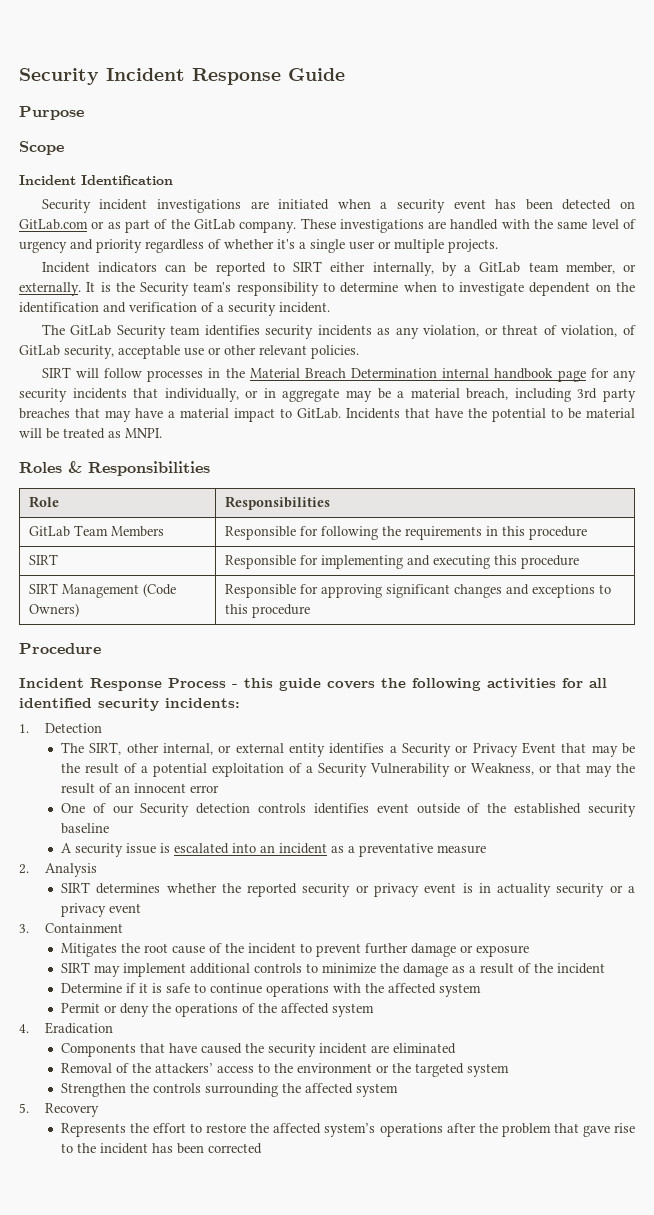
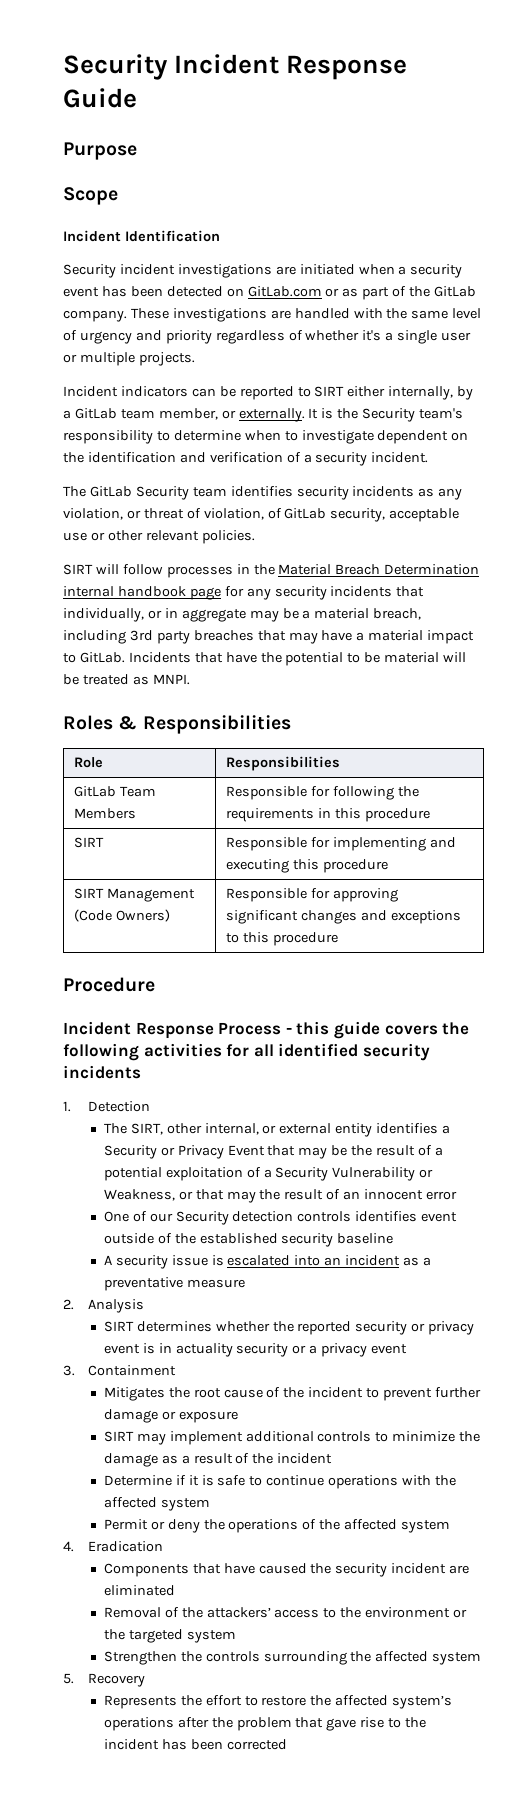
- Incident Response Process - this guide covers the following activities for all identified security incidents:
+ Incident Response Process - this guide covers the following activities for all identified security incidents

